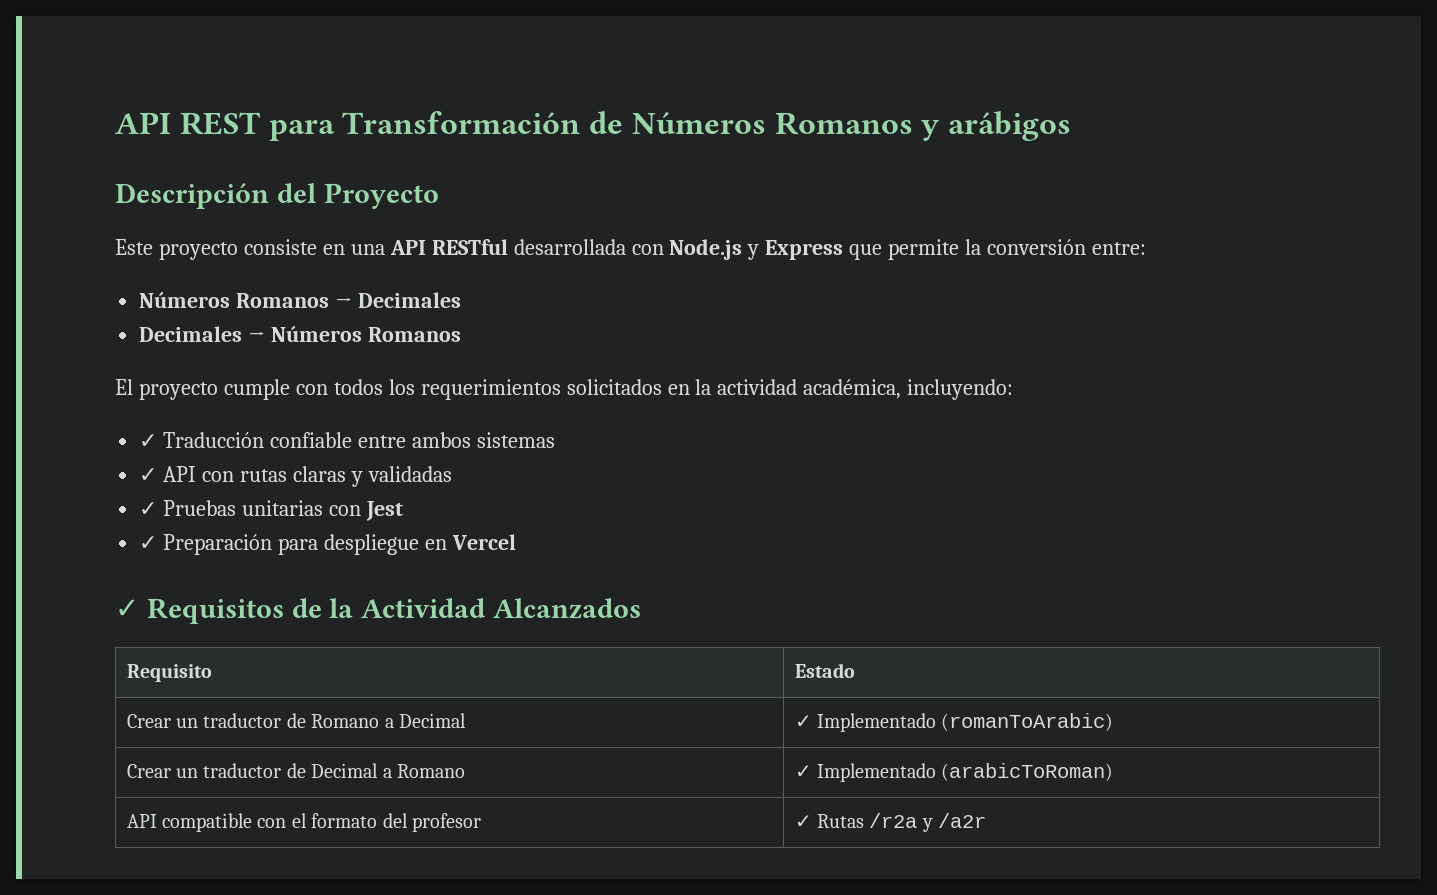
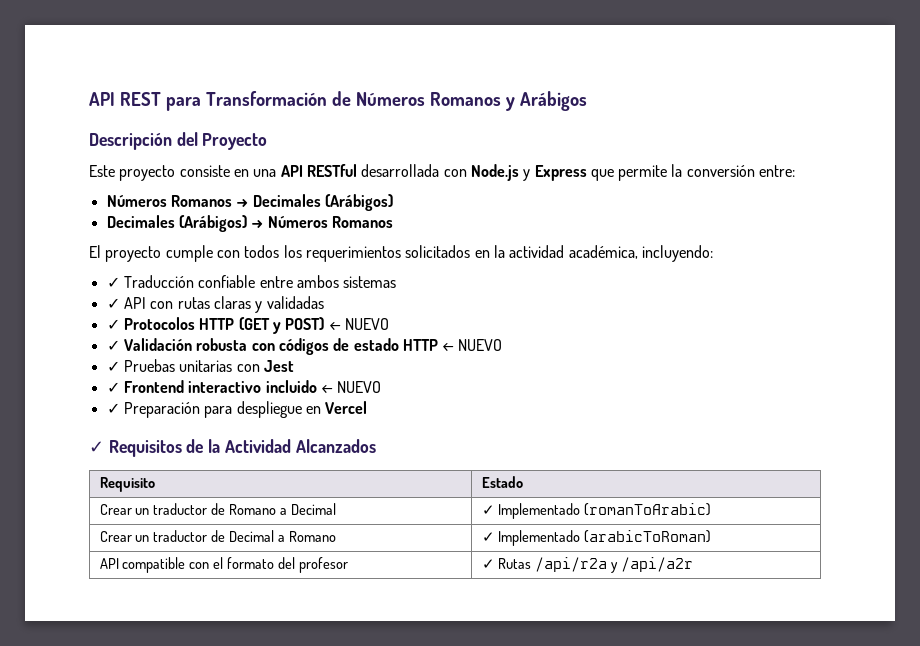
- API REST para Transformación de Números Romanos y arábigos
+ API REST para Transformación de Números Romanos y Arábigos
- Números Romanos → Decimales
- Decimales → Números Romanos
+ Números Romanos → Decimales (Arábigos)
+ Decimales (Arábigos) → Números Romanos
+ ✓ Protocolos HTTP (GET y POST) ← NUEVO
+ ✓ Validación robusta con códigos de estado HTTP ← NUEVO
+ ✓ Frontend interactivo incluido ← NUEVO
- API compatible con el formato del profesor | ✓ Rutas /r2a y /a2r
+ API compatible con el formato del profesor | ✓ Rutas /api/r2a y /api/a2r

